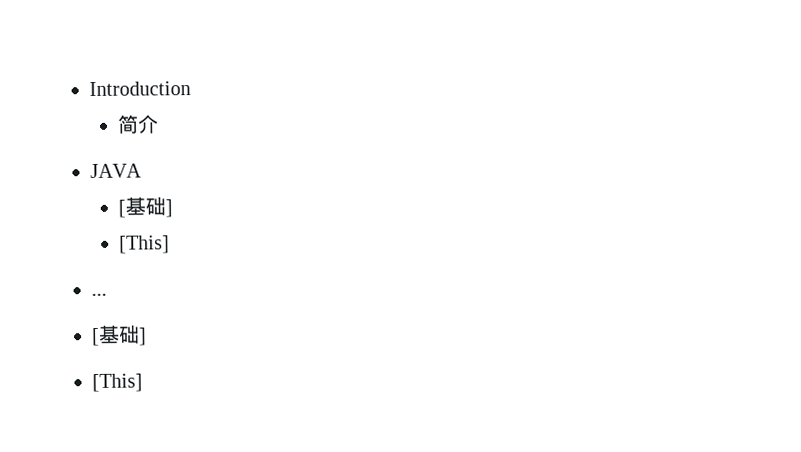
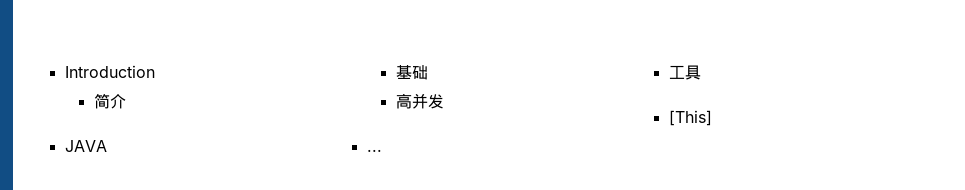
  JAVA
- [基础]
- [This]
+ 基础
+ 高并发
  ...
- [基础]
+ 工具

